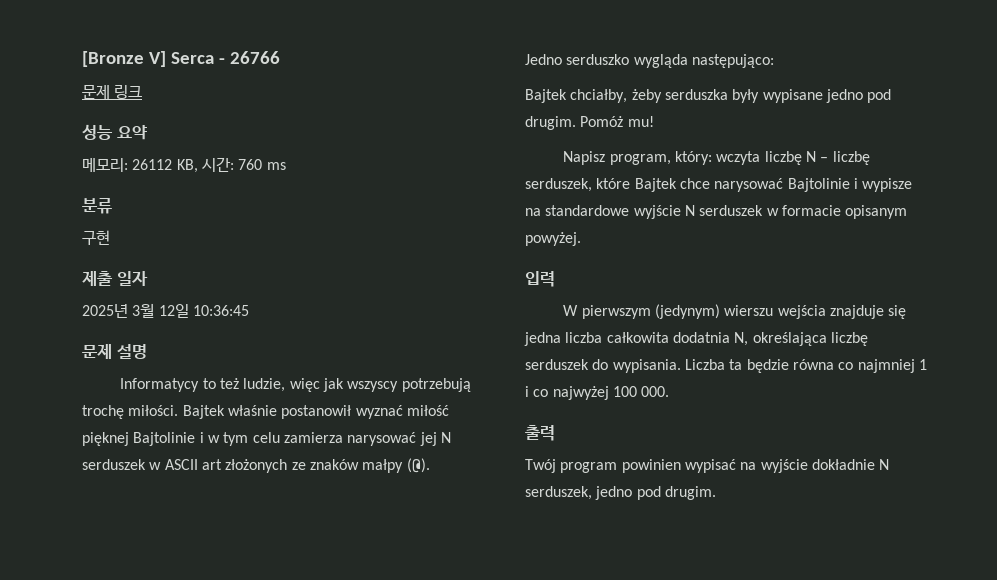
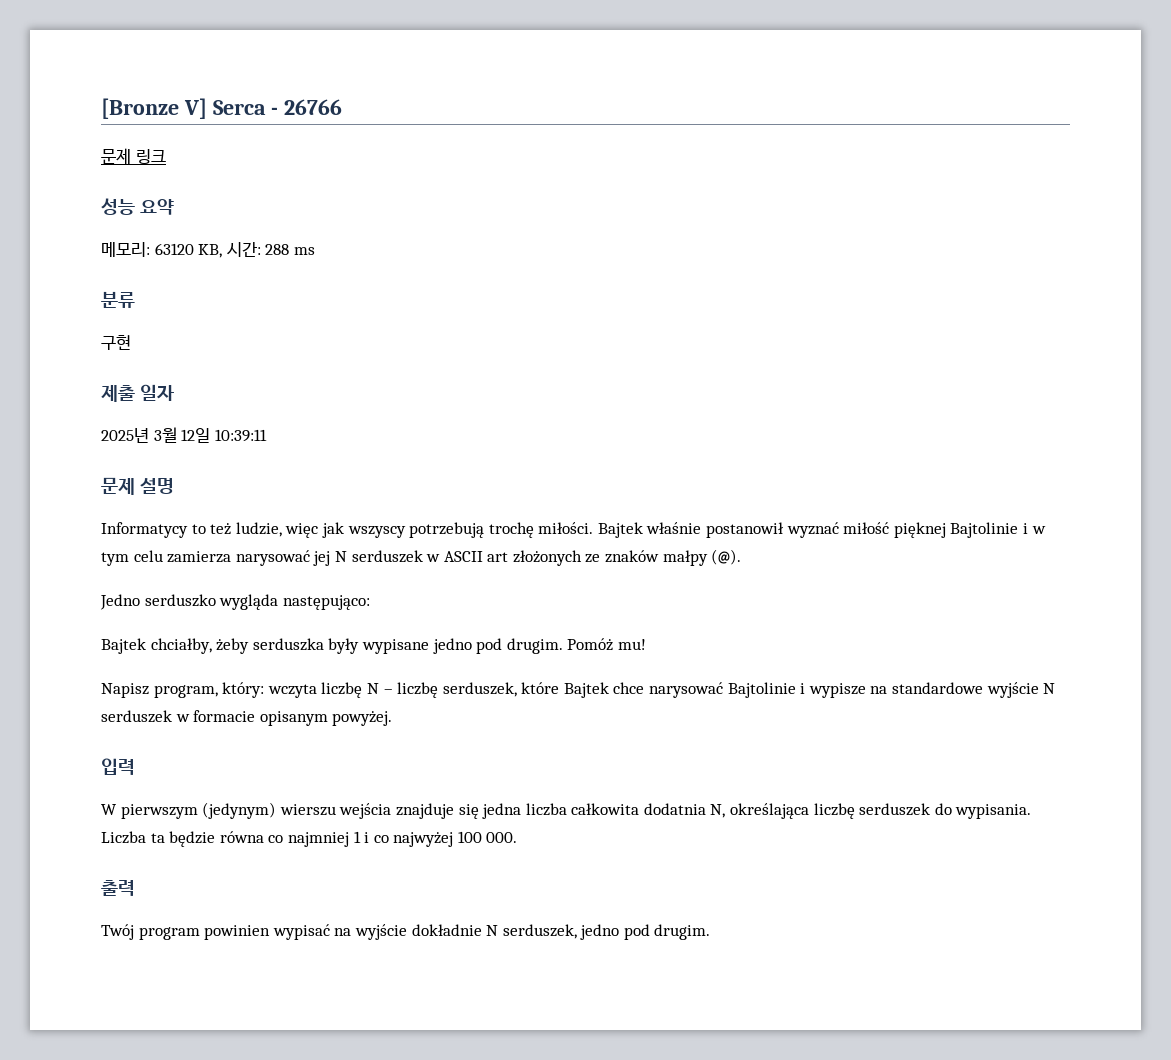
- 메모리: 26112 KB, 시간: 760 ms
+ 메모리: 63120 KB, 시간: 288 ms
- 2025년 3월 12일 10:36:45
+ 2025년 3월 12일 10:39:11

